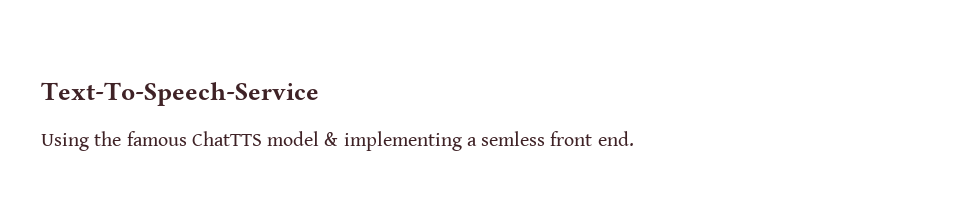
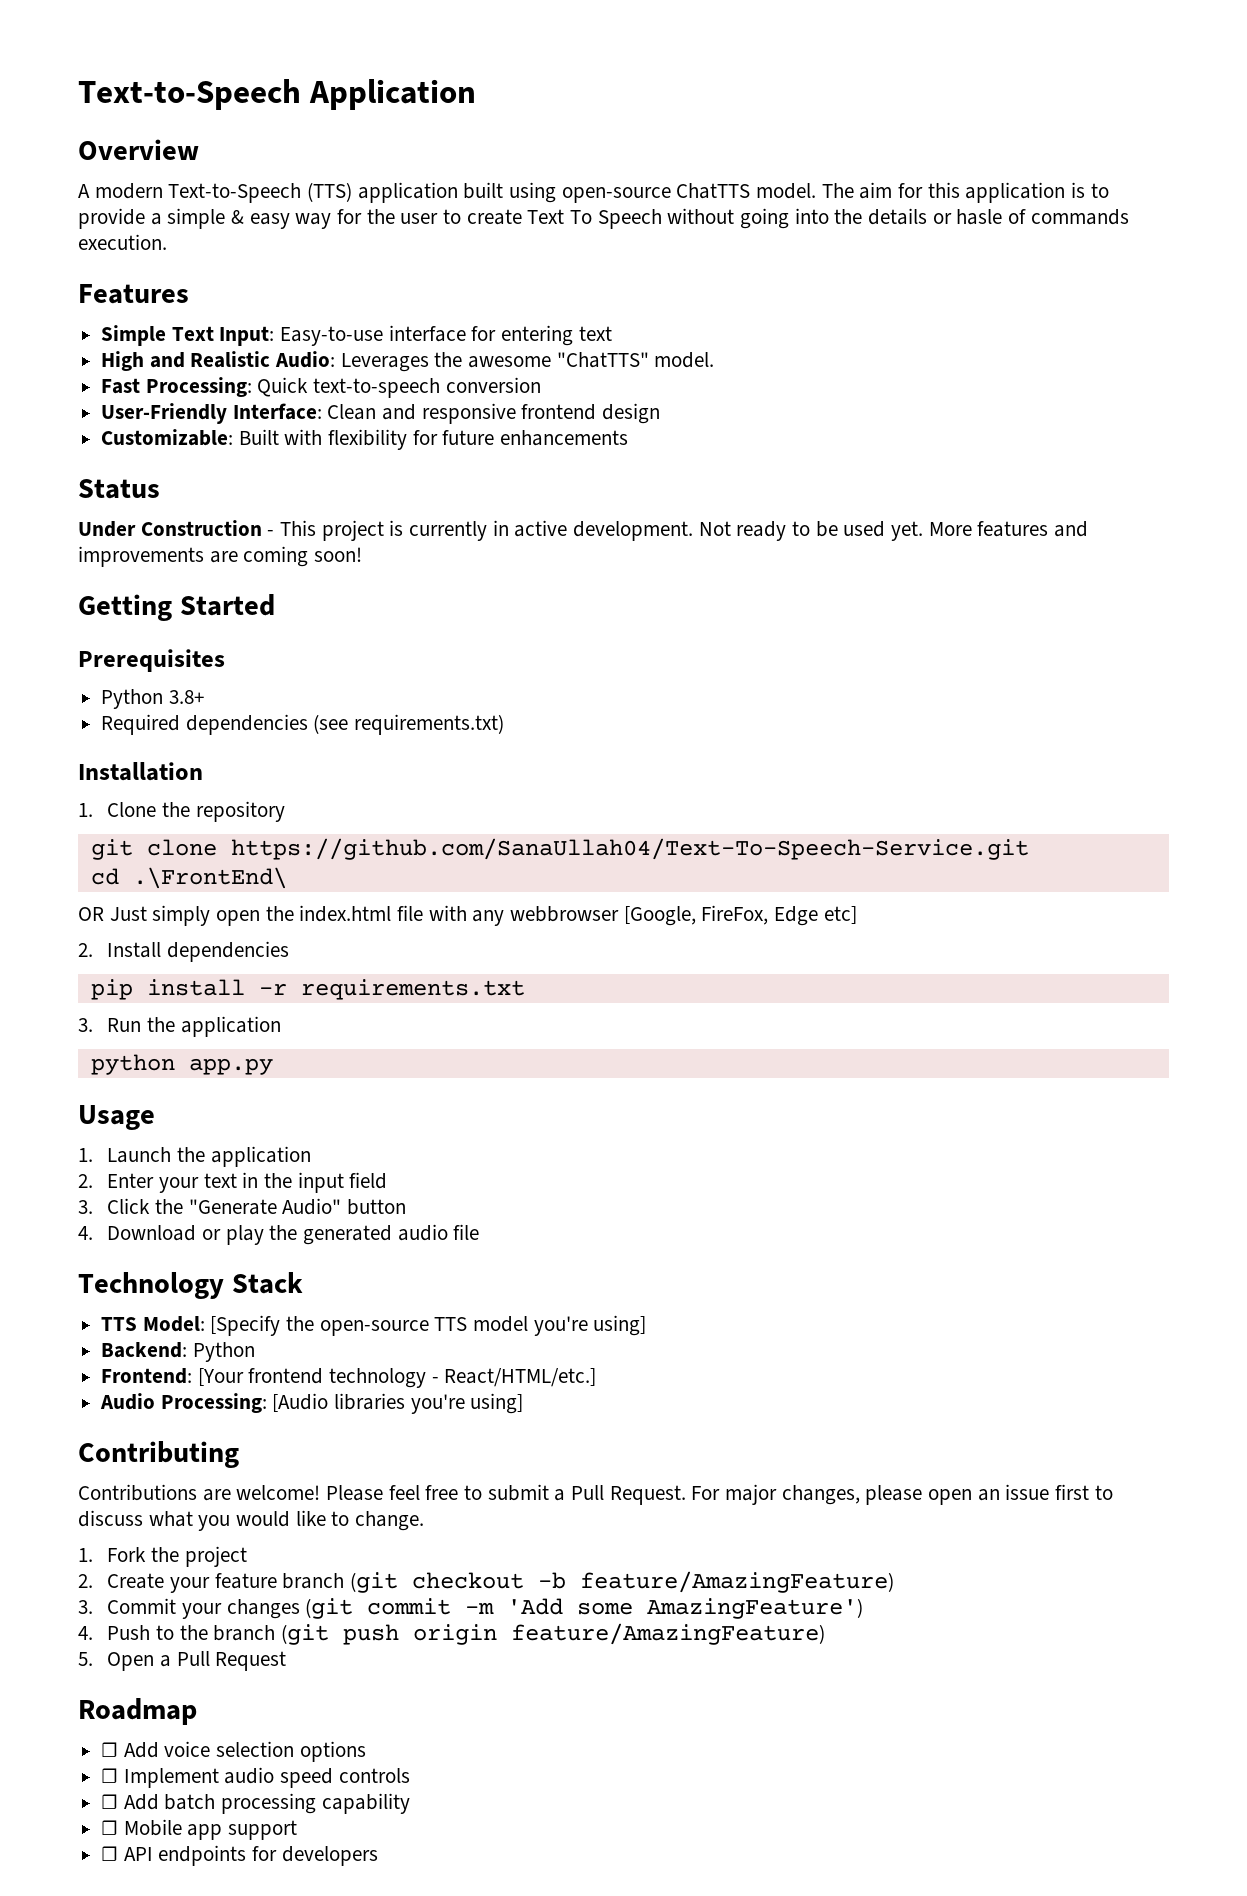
- Text-To-Speech-Service
- Using the famous ChatTTS model & implementing a semless front end.
+ Text-to-Speech Application
+ Overview
+ A modern Text-to-Speech (TTS) application built using open-source ChatTTS model. The aim for this application is to provide a simple & easy way for the user to create Text To Speech without going into the details or hasle of commands execution.
+ Features
+ Simple Text Input: Easy-to-use interface for entering text
+ High and Realistic Audio: Leverages the awesome "ChatTTS" model.
+ Fast Processing: Quick text-to-speech conversion
+ User-Friendly Interface: Clean and responsive frontend design
+ Customizable: Built with flexibility for future enhancements
+ Status
+ Under Construction - This project is currently in active development. Not ready to be used yet. More features and improvements are coming soon!
+ Getting Started
+ Prerequisites
+ Python 3.8+
+ Required dependencies (see requirements.txt)
+ Installation
+ 1. Clone the repository
+ git clone https://github.com/SanaUllah04/Text-To-Speech-Service.git
+ cd .\FrontEnd\
+ OR Just simply open the index.html file with any webbrowser [Google, FireFox, Edge etc]
+ 2. Install dependencies
+ pip install -r requirements.txt
+ 3. Run the application
+ python app.py
+ Usage
+ 1. Launch the application
+ 2. Enter your text in the input field
+ 3. Click the "Generate Audio" button
+ 4. Download or play the generated audio file
+ Technology Stack
+ TTS Model: [Specify the open-source TTS model you're using]
+ Backend: Python
+ Frontend: [Your frontend technology - React/HTML/etc.]
+ Audio Processing: [Audio libraries you're using]
+ Contributing
+ Contributions are welcome! Please feel free to submit a Pull Request. For major changes, please open an issue first to discuss what you would like to change.
+ 1. Fork the project
+ 2. Create your feature branch (git checkout -b feature/AmazingFeature)
+ 3. Commit your changes (git commit -m 'Add some AmazingFeature')
+ 4. Push to the branch (git push origin feature/AmazingFeature)
+ 5. Open a Pull Request
+ Roadmap
+ ☐ Add voice selection options
+ ☐ Implement audio speed controls
+ ☐ Add batch processing capability
+ ☐ Mobile app support
+ ☐ API endpoints for developers

